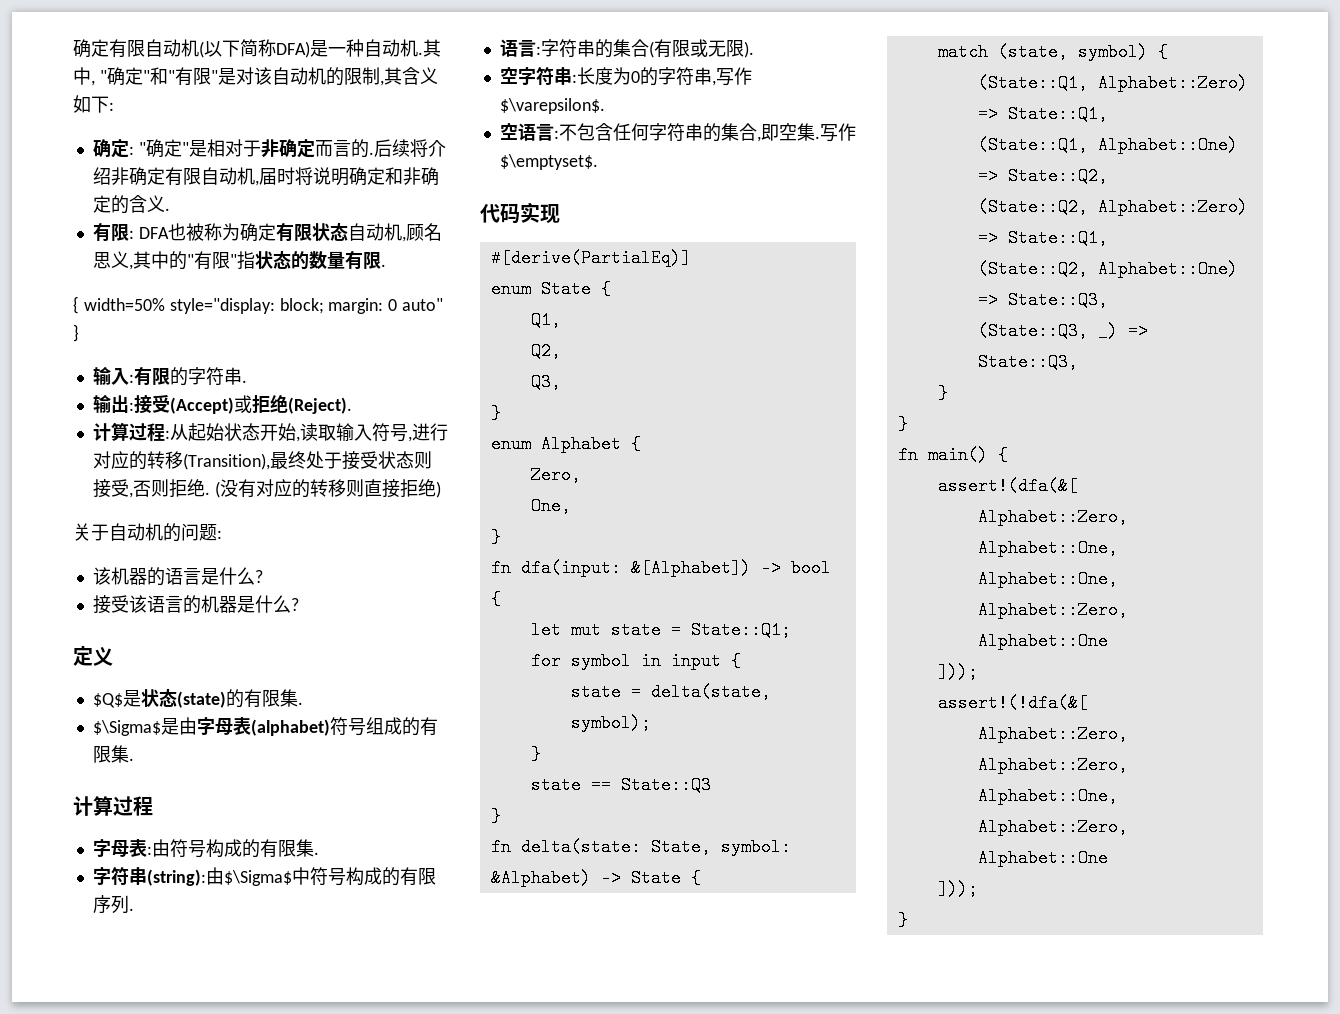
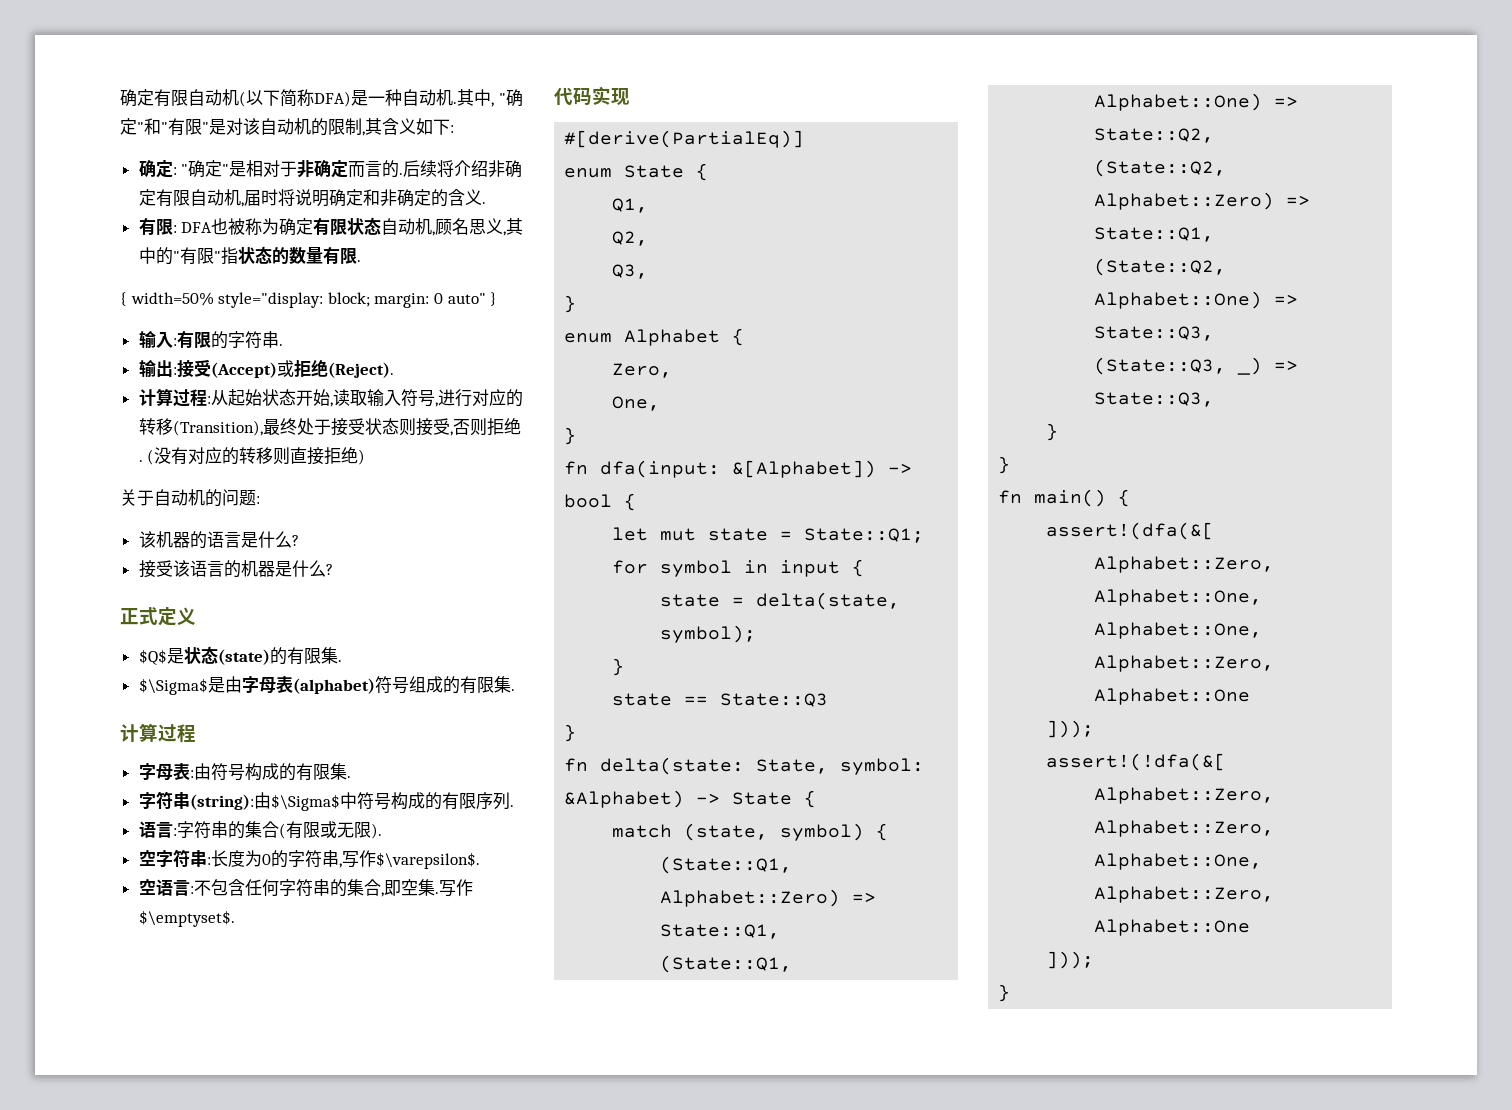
- 定义
+ 正式定义

